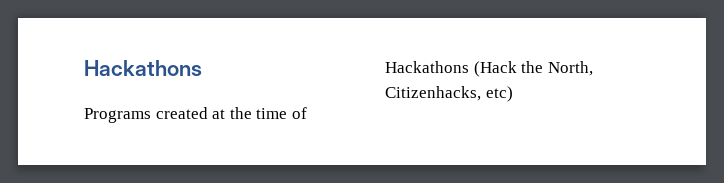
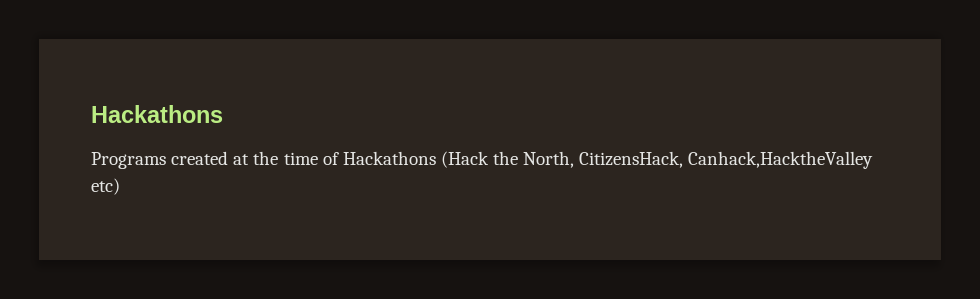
- Programs created at the time of Hackathons (Hack the North, Citizenhacks, etc)
+ Programs created at the time of Hackathons (Hack the North, CitizensHack, Canhack,HacktheValley etc)

